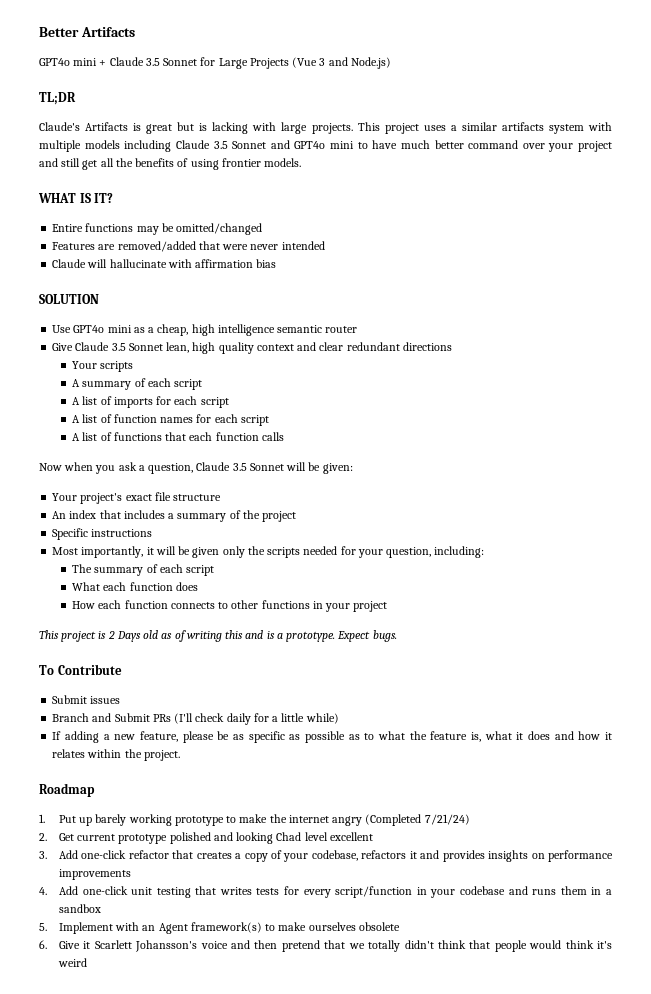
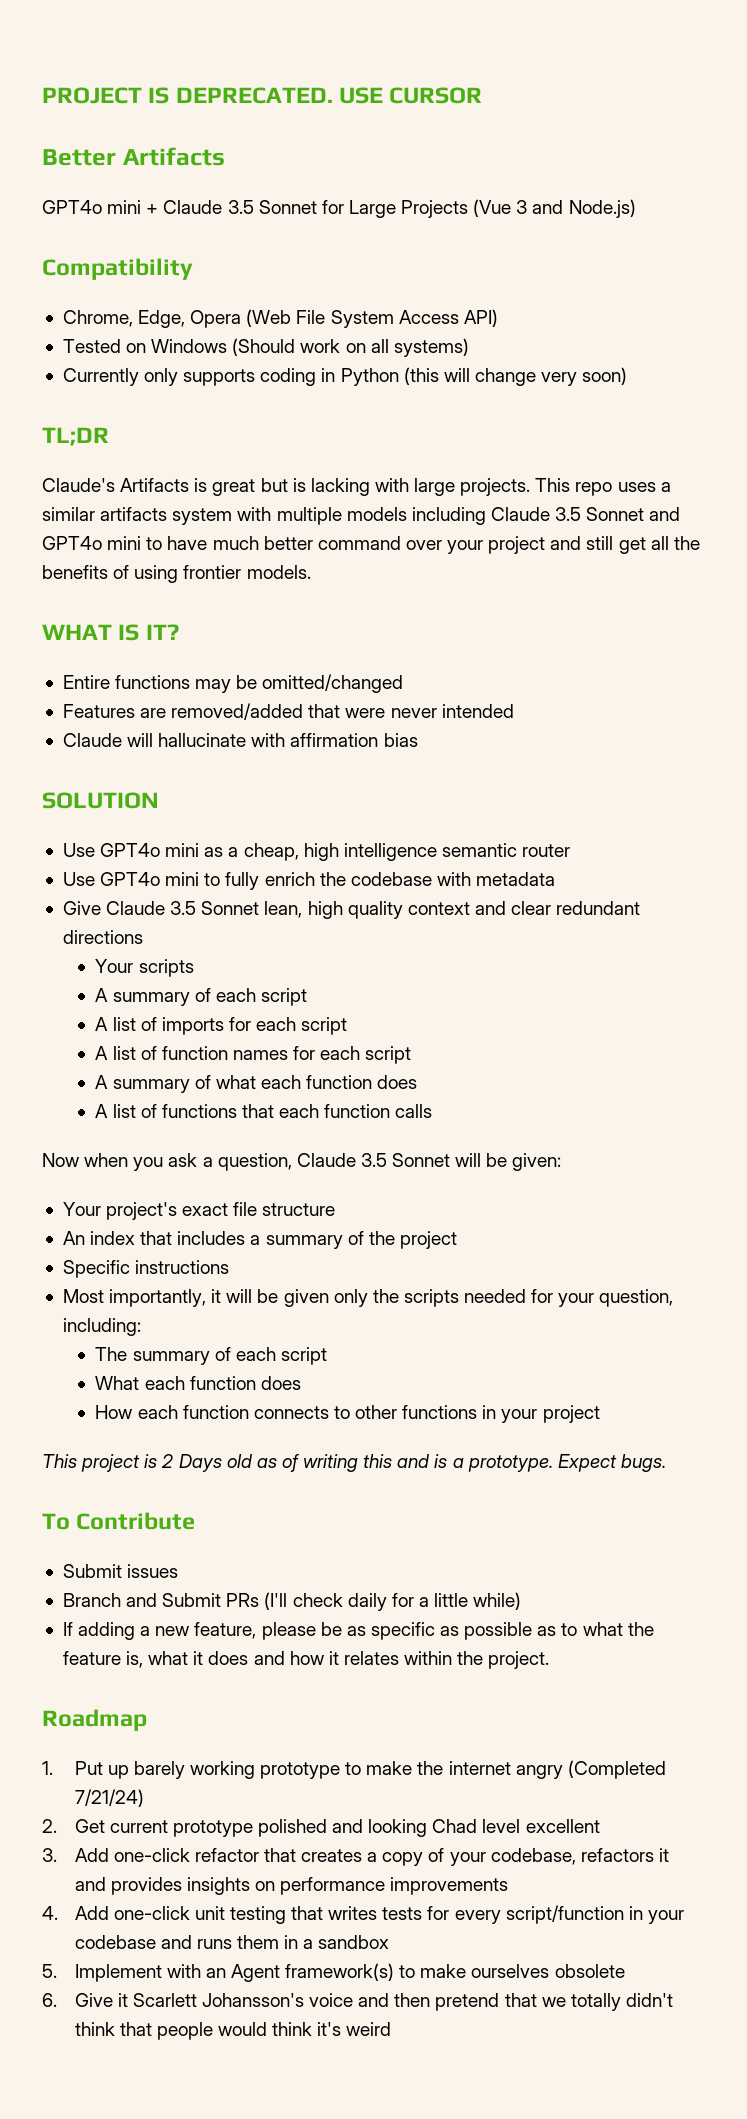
+ PROJECT IS DEPRECATED. USE CURSOR
+ Compatibility
+ Chrome, Edge, Opera (Web File System Access API)
+ Tested on Windows (Should work on all systems)
+ Currently only supports coding in Python (this will change very soon)
- This project uses a similar artifacts system with multiple models including Claude 3.5 Sonnet and GPT4o mini to have much better command over your project and still get all the benefits of using frontier models.
+ This repo uses a similar artifacts system with multiple models including Claude 3.5 Sonnet and GPT4o mini to have much better command over your project and still get all the benefits of using frontier models.
+ Use GPT4o mini to fully enrich the codebase with metadata
+ A summary of what each function does

